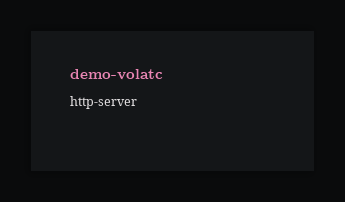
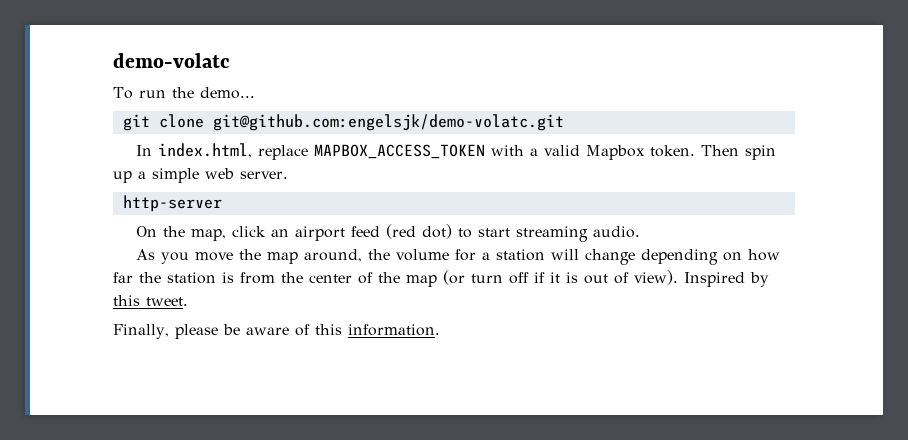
+ To run the demo...
+ git clone git@github.com:engelsjk/demo-volatc.git
+ In index.html, replace MAPBOX_ACCESS_TOKEN with a valid Mapbox token. Then spin up a simple web server.
  http-server
+ On the map, click an airport feed (red dot) to start streaming audio.
+ As you move the map around, the volume for a station will change depending on how far the station is from the center of the map (or turn off if it is out of view). Inspired by this tweet.
+ Finally, please be aware of this information.

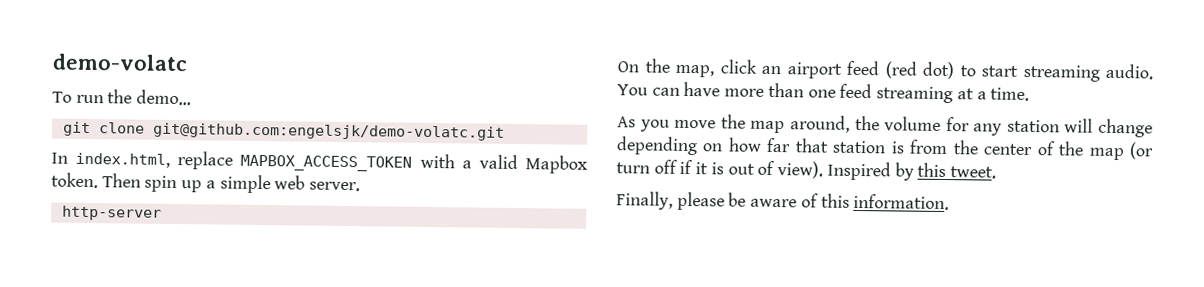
+ You can have more than one feed streaming at a time.
- As you move the map around, the volume for a station will change depending on how far the station is from the center of the map (or turn off if it is out of view).
+ As you move the map around, the volume for any station will change depending on how far that station is from the center of the map (or turn off if it is out of view).

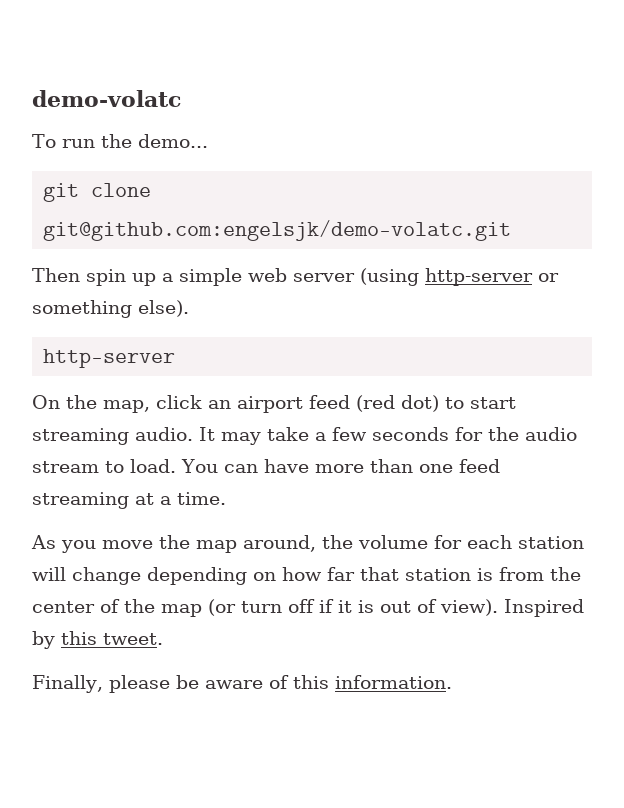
- In index.html, replace MAPBOX_ACCESS_TOKEN with a valid Mapbox token. Then spin up a simple web server.
+ Then spin up a simple web server (using http-server or something else).
+ It may take a few seconds for the audio stream to load.
- As you move the map around, the volume for any station will change depending on how far that station is from the center of the map (or turn off if it is out of view).
+ As you move the map around, the volume for each station will change depending on how far that station is from the center of the map (or turn off if it is out of view).

